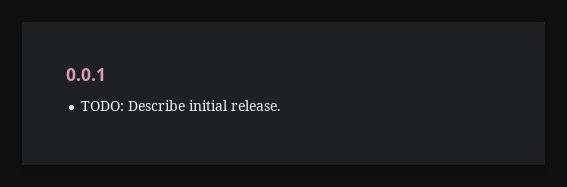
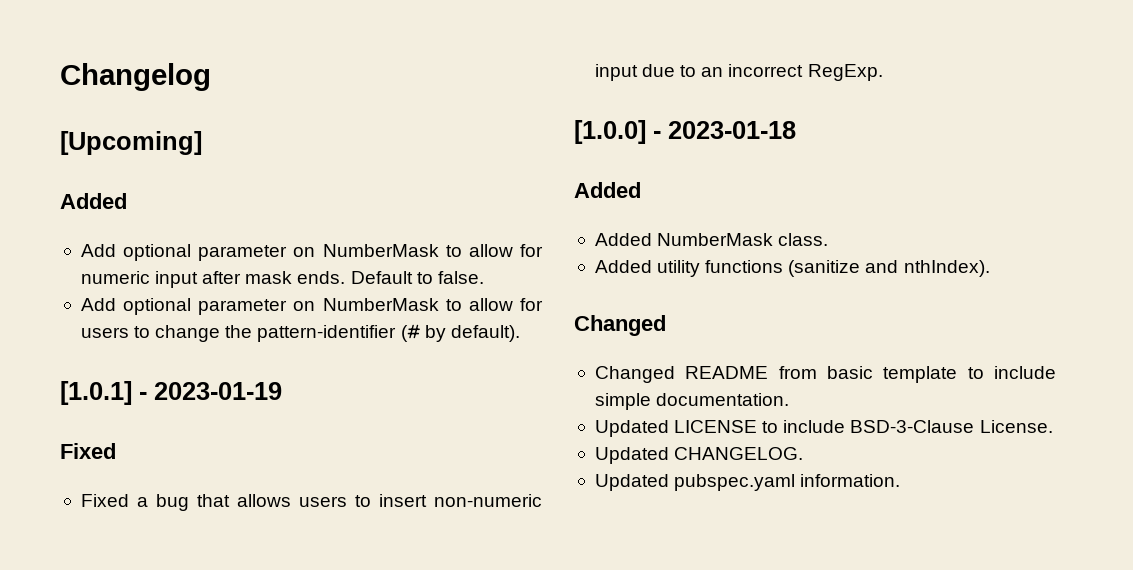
- 0.0.1
- TODO: Describe initial release.
+ Changelog
+ [Upcoming]
+ Added
+ Add optional parameter on NumberMask to allow for numeric input after mask ends. Default to false.
+ Add optional parameter on NumberMask to allow for users to change the pattern-identifier (# by default).
+ [1.0.1] - 2023-01-19
+ Fixed
+ Fixed a bug that allows users to insert non-numeric input due to an incorrect RegExp.
+ [1.0.0] - 2023-01-18
+ Added
+ Added NumberMask class.
+ Added utility functions (sanitize and nthIndex).
+ Changed
+ Changed README from basic template to include simple documentation.
+ Updated LICENSE to include BSD-3-Clause License.
+ Updated CHANGELOG.
+ Updated pubspec.yaml information.

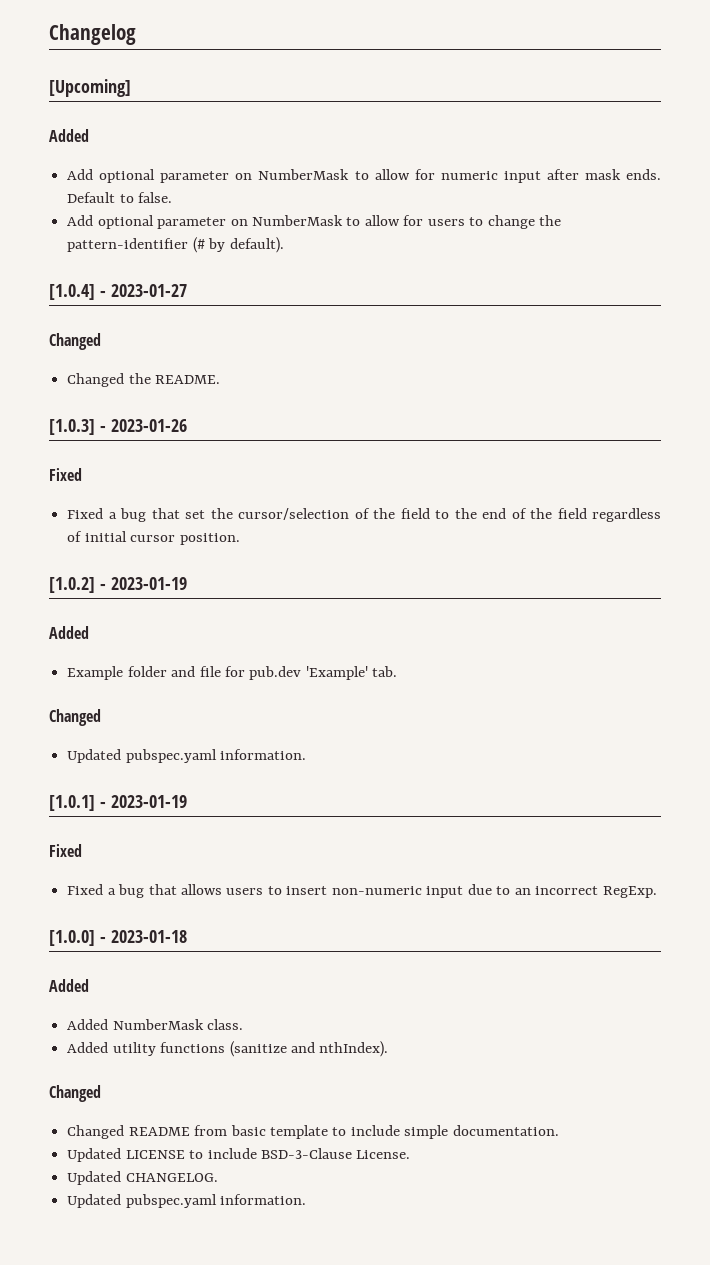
+ [1.0.4] - 2023-01-27
+ Changed
+ Changed the README.
+ [1.0.3] - 2023-01-26
+ Fixed
+ Fixed a bug that set the cursor/selection of the field to the end of the field regardless of initial cursor position.
+ [1.0.2] - 2023-01-19
+ Added
+ Example folder and file for pub.dev 'Example' tab.
+ Changed
+ Updated pubspec.yaml information.

